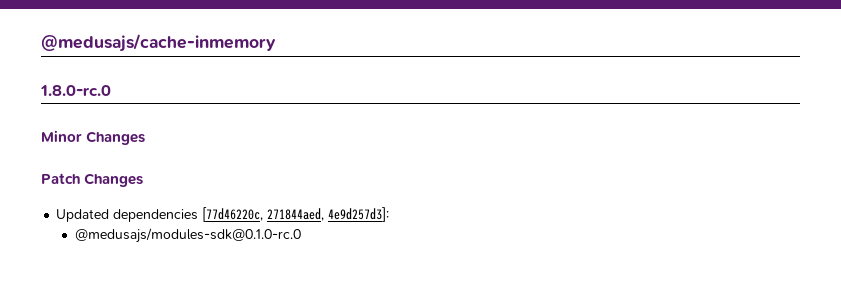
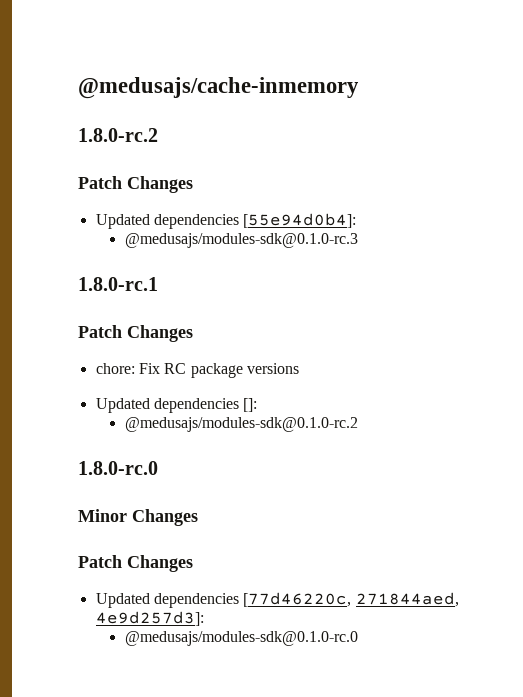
+ 1.8.0-rc.2
+ Patch Changes
+ Updated dependencies [55e94d0b4]:
+ @medusajs/modules-sdk@0.1.0-rc.3
+ 1.8.0-rc.1
+ Patch Changes
+ chore: Fix RC package versions
+ Updated dependencies []:
+ @medusajs/modules-sdk@0.1.0-rc.2

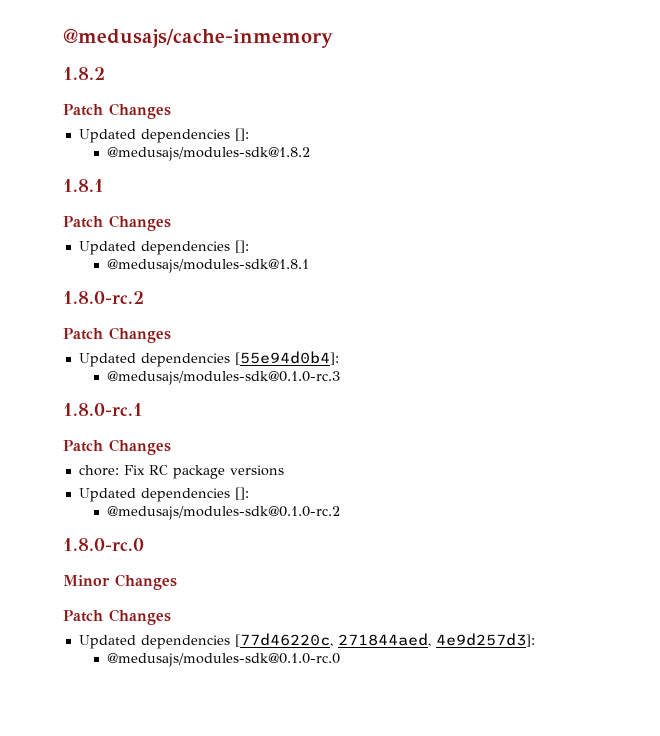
+ 1.8.2
+ Patch Changes
+ Updated dependencies []:
+ @medusajs/modules-sdk@1.8.2
+ 1.8.1
+ Patch Changes
+ Updated dependencies []:
+ @medusajs/modules-sdk@1.8.1

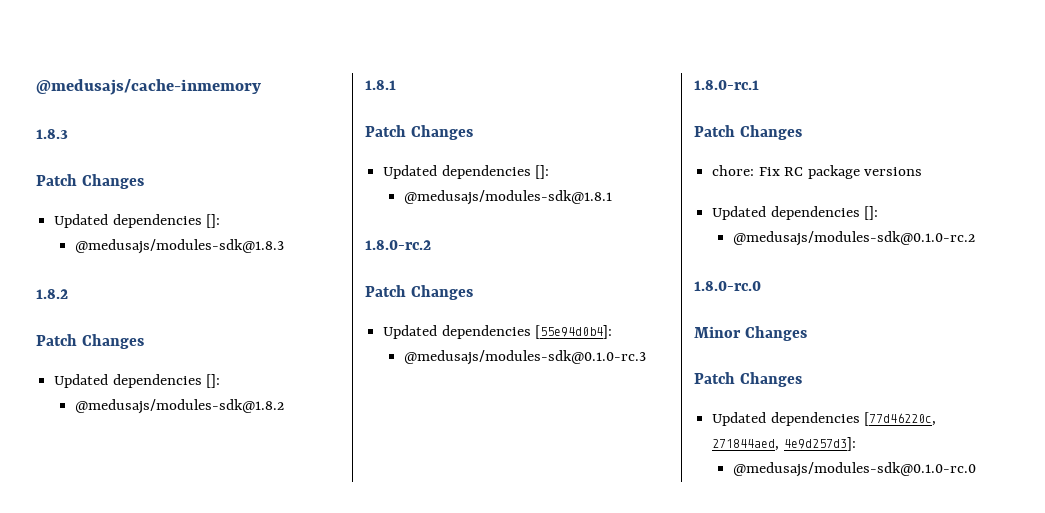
+ 1.8.3
+ Patch Changes
+ Updated dependencies []:
+ @medusajs/modules-sdk@1.8.3

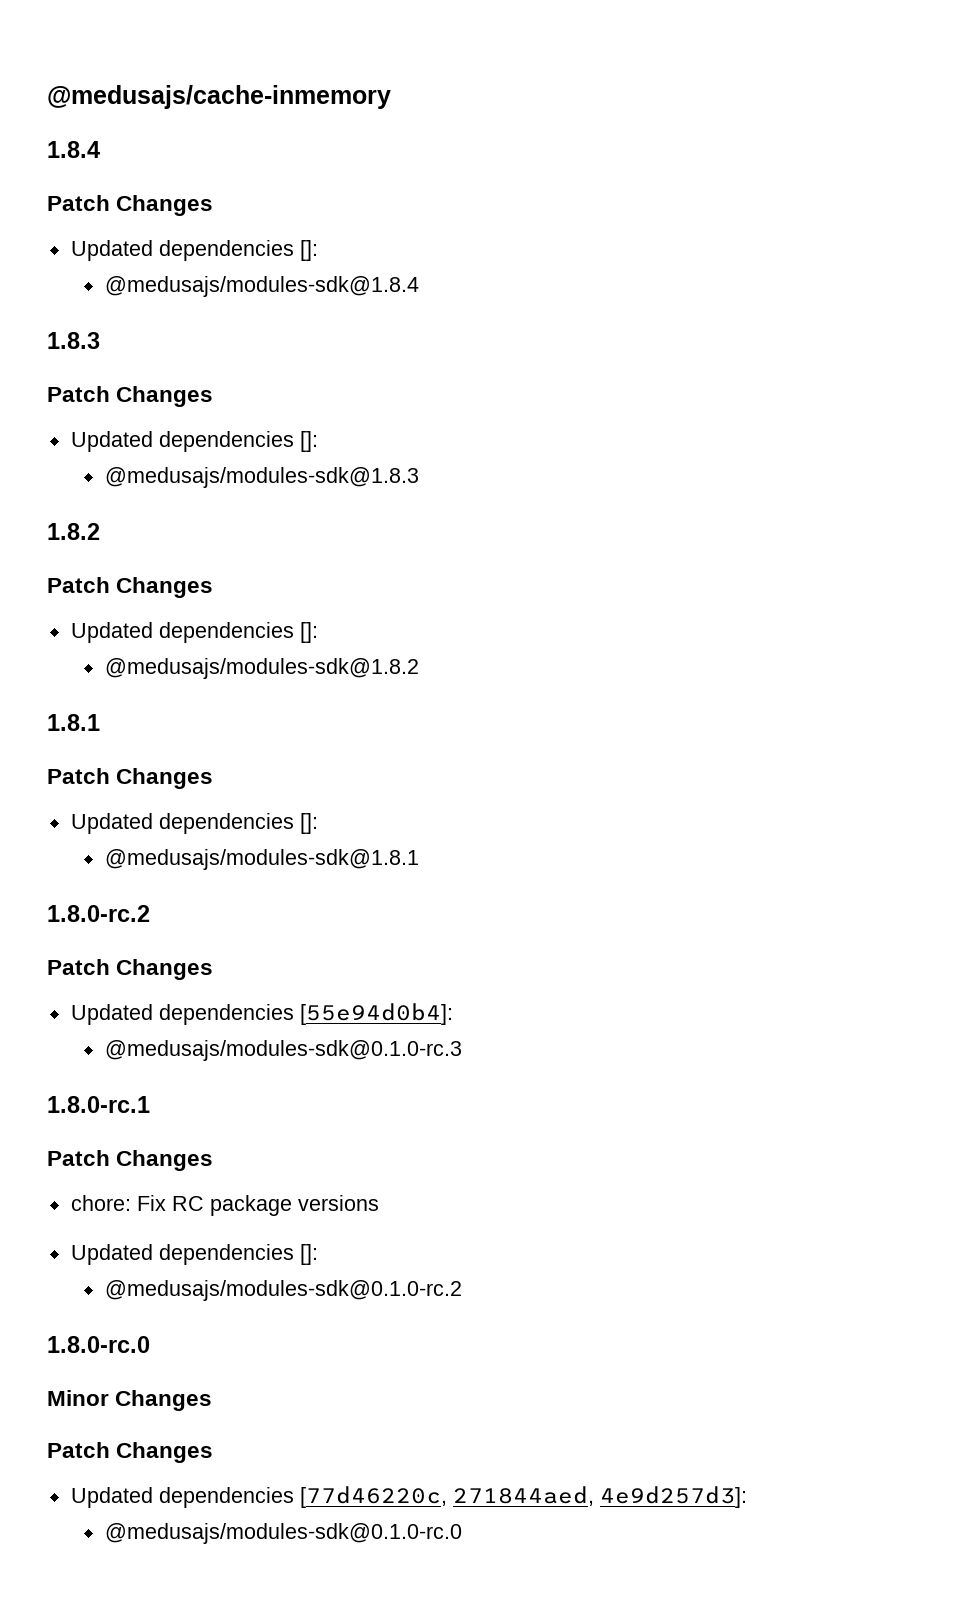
+ 1.8.4
+ Patch Changes
+ Updated dependencies []:
+ @medusajs/modules-sdk@1.8.4

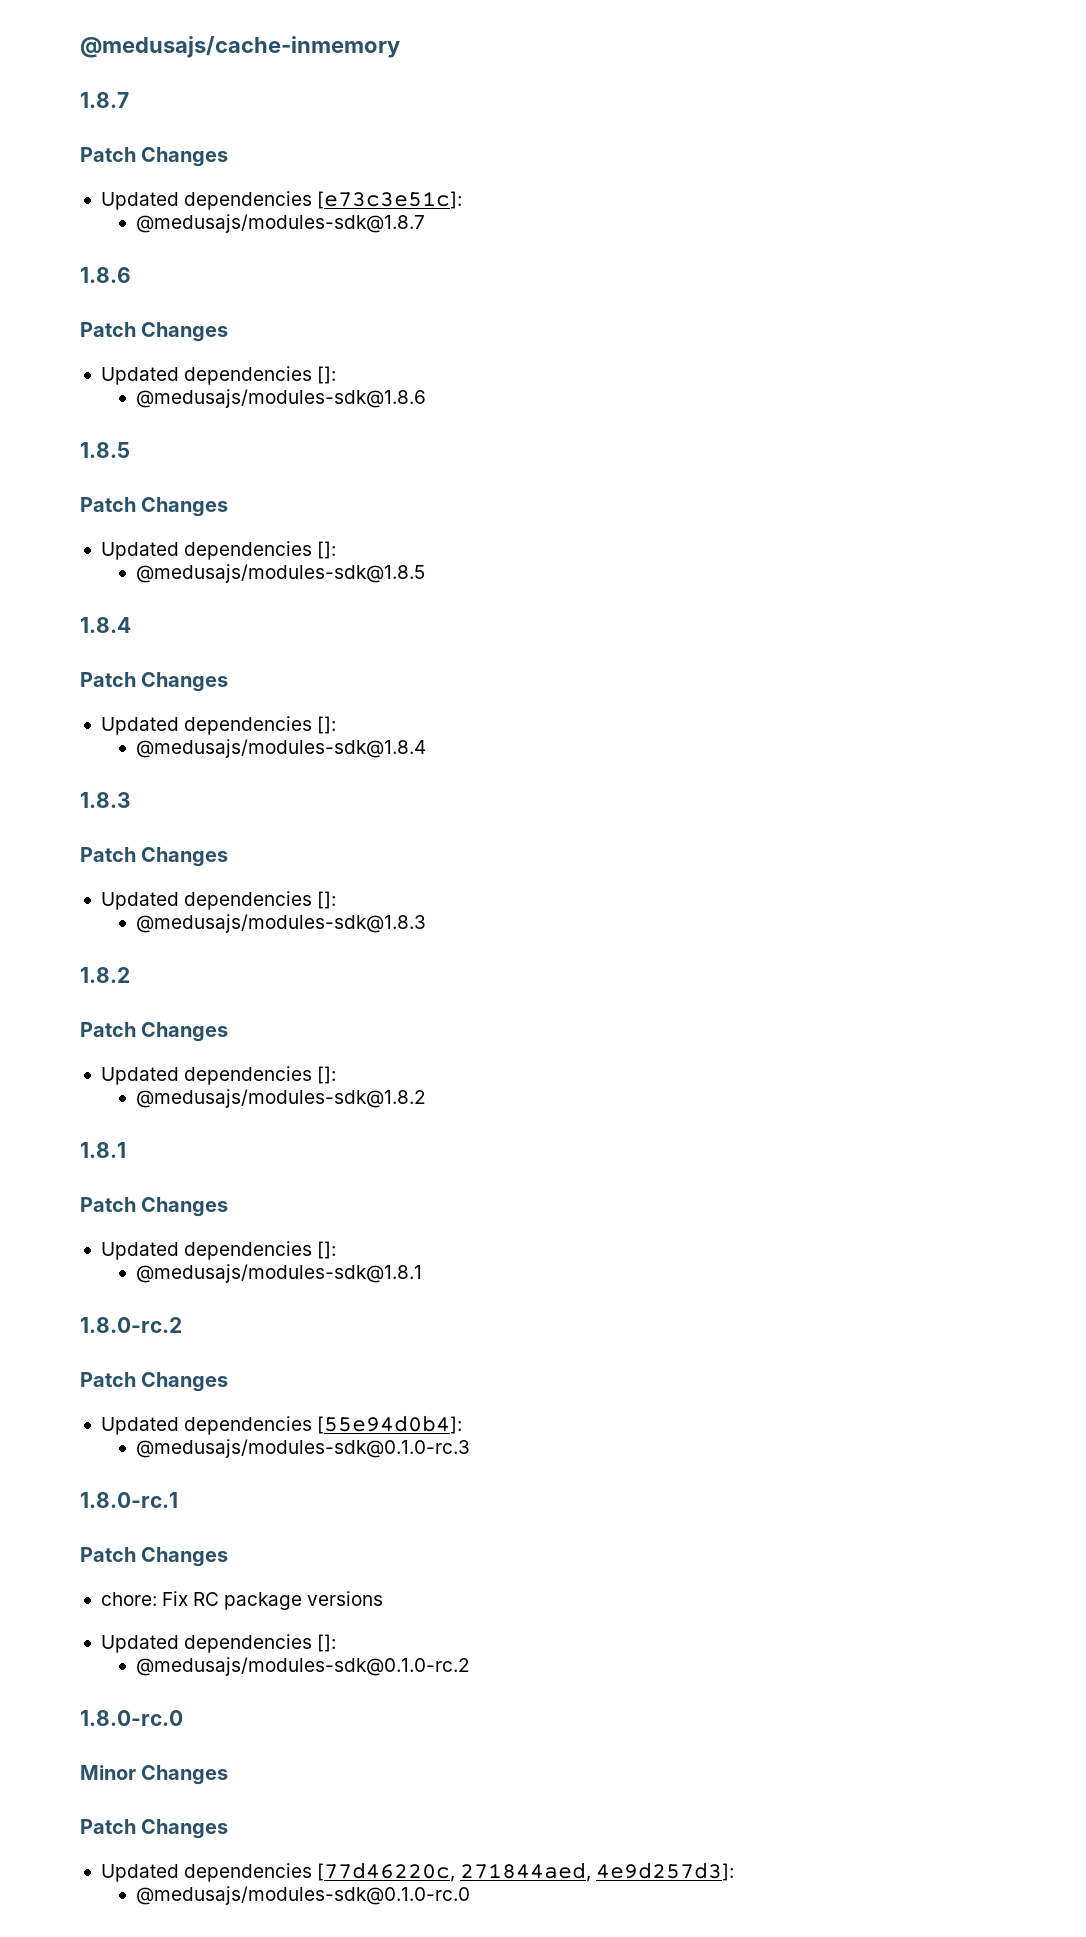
+ 1.8.7
+ Patch Changes
+ Updated dependencies [e73c3e51c]:
+ @medusajs/modules-sdk@1.8.7
+ 1.8.6
+ Patch Changes
+ Updated dependencies []:
+ @medusajs/modules-sdk@1.8.6
+ 1.8.5
+ Patch Changes
+ Updated dependencies []:
+ @medusajs/modules-sdk@1.8.5

